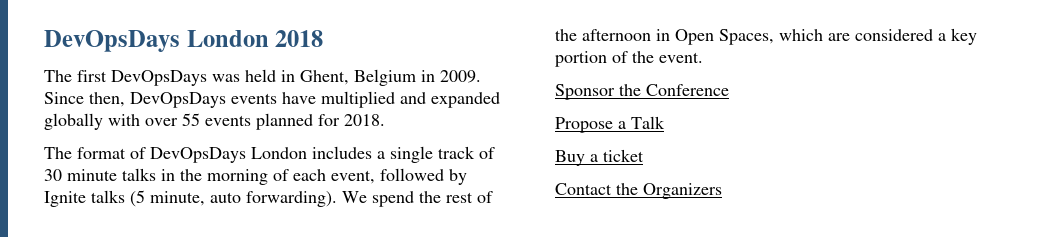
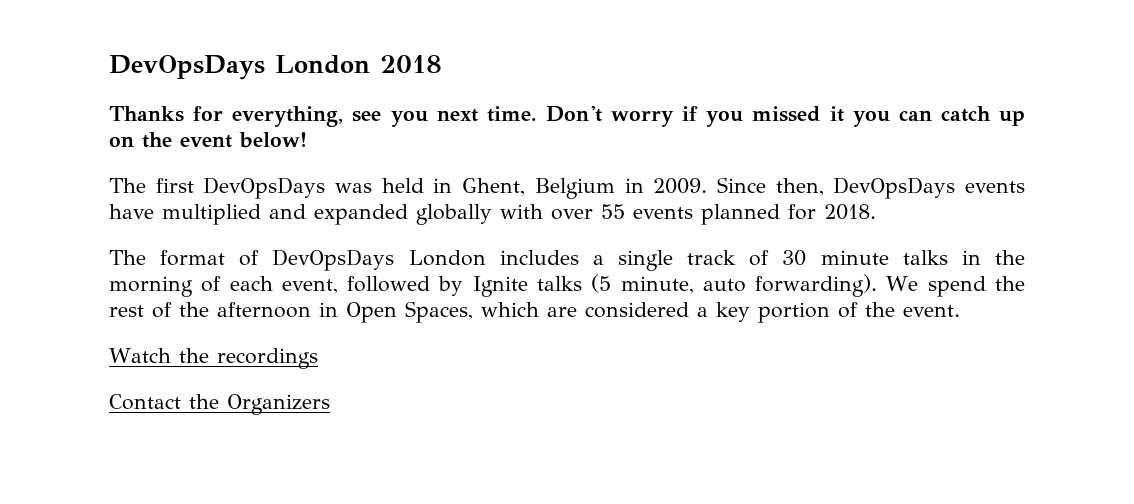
+ Thanks for everything, see you next time. Don't worry if you missed it you can catch up on the event below!
- Sponsor the Conference
- Propose a Talk
- Buy a ticket
+ Watch the recordings

